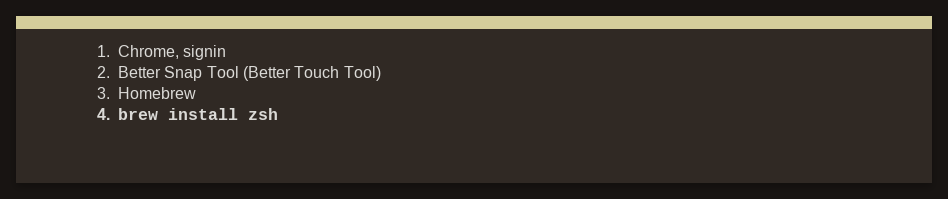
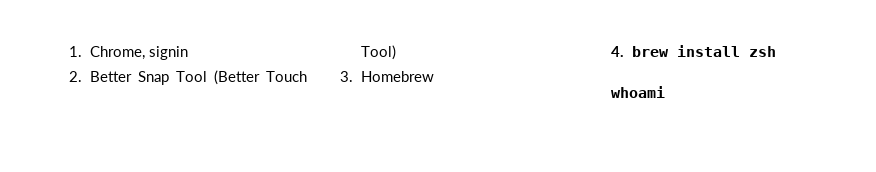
+ whoami

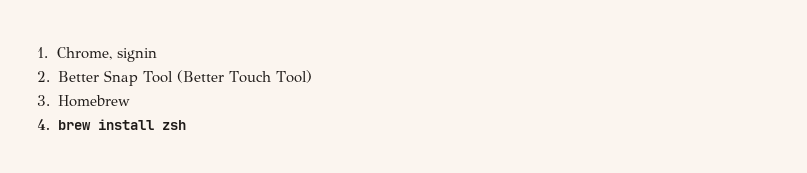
- whoami

